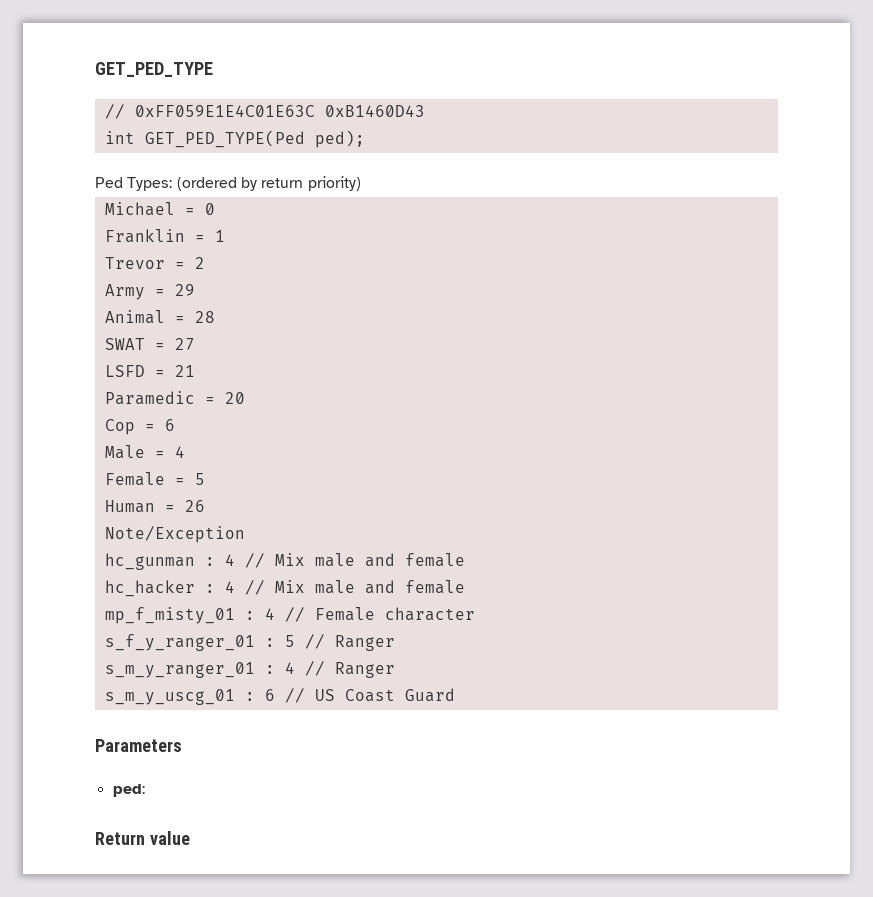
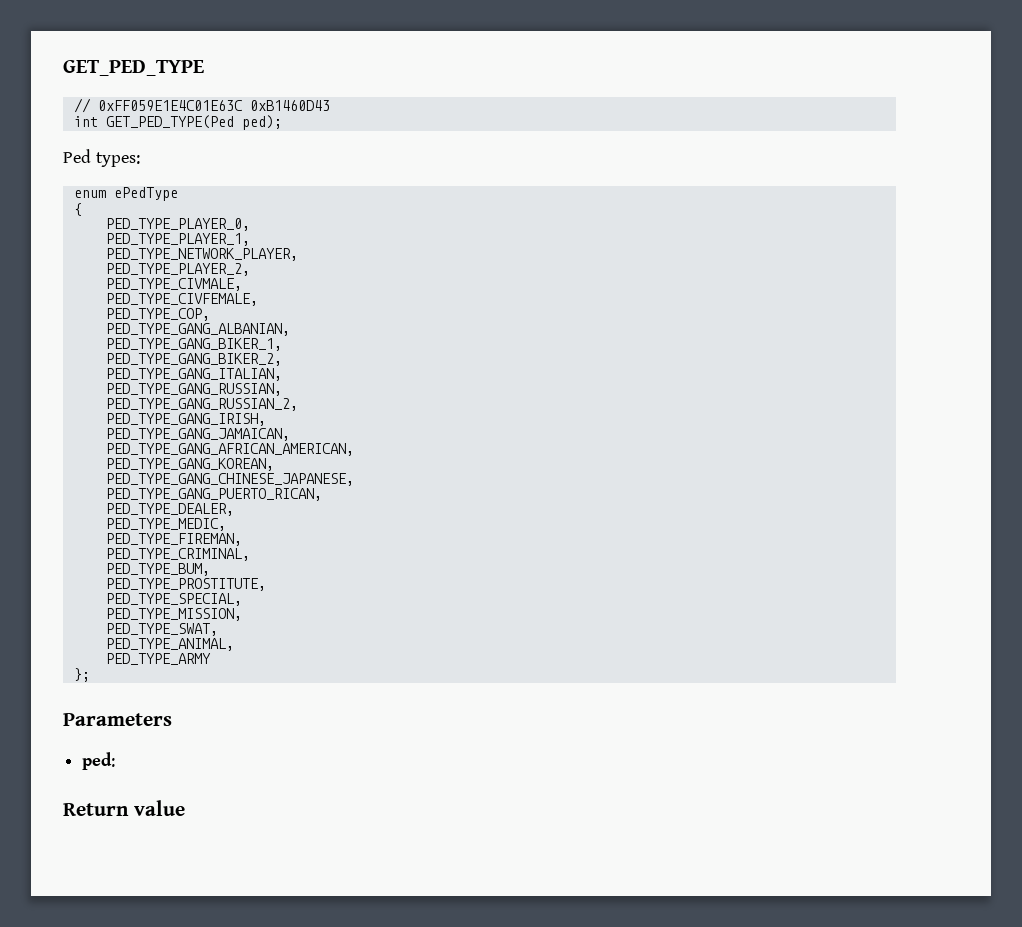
- Ped Types: (ordered by return priority)
- Michael = 0
- Franklin = 1
- Trevor = 2
- Army = 29
- Animal = 28
- SWAT = 27
- LSFD = 21
- Paramedic = 20
- Cop = 6
- Male = 4
- Female = 5
- Human = 26
- Note/Exception
- hc_gunman : 4 // Mix male and female
- hc_hacker : 4 // Mix male and female
- mp_f_misty_01 : 4 // Female character
- s_f_y_ranger_01 : 5 // Ranger
- s_m_y_ranger_01 : 4 // Ranger
- s_m_y_uscg_01 : 6 // US Coast Guard
+ Ped types:
+ enum ePedType
+ {
+ PED_TYPE_PLAYER_0,
+ PED_TYPE_PLAYER_1,
+ PED_TYPE_NETWORK_PLAYER,
+ PED_TYPE_PLAYER_2,
+ PED_TYPE_CIVMALE,
+ PED_TYPE_CIVFEMALE,
+ PED_TYPE_COP,
+ PED_TYPE_GANG_ALBANIAN,
+ PED_TYPE_GANG_BIKER_1,
+ PED_TYPE_GANG_BIKER_2,
+ PED_TYPE_GANG_ITALIAN,
+ PED_TYPE_GANG_RUSSIAN,
+ PED_TYPE_GANG_RUSSIAN_2,
+ PED_TYPE_GANG_IRISH,
+ PED_TYPE_GANG_JAMAICAN,
+ PED_TYPE_GANG_AFRICAN_AMERICAN,
+ PED_TYPE_GANG_KOREAN,
+ PED_TYPE_GANG_CHINESE_JAPANESE,
+ PED_TYPE_GANG_PUERTO_RICAN,
+ PED_TYPE_DEALER,
+ PED_TYPE_MEDIC,
+ PED_TYPE_FIREMAN,
+ PED_TYPE_CRIMINAL,
+ PED_TYPE_BUM,
+ PED_TYPE_PROSTITUTE,
+ PED_TYPE_SPECIAL,
+ PED_TYPE_MISSION,
+ PED_TYPE_SWAT,
+ PED_TYPE_ANIMAL,
+ PED_TYPE_ARMY
+ };

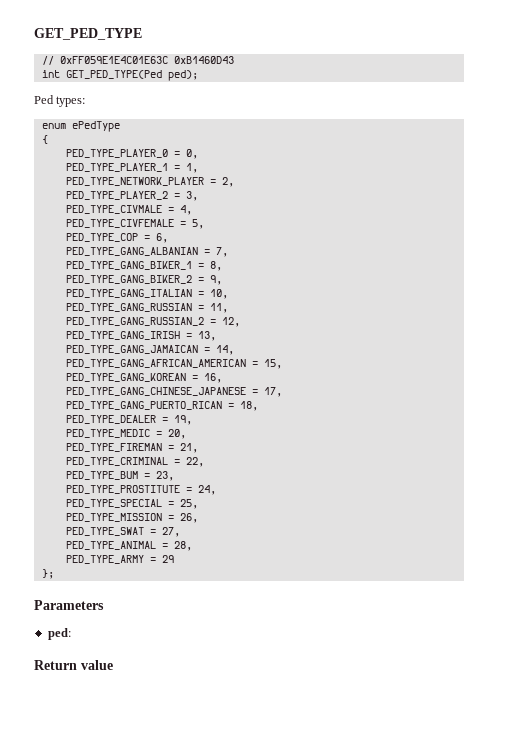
- PED_TYPE_PLAYER_0,
- PED_TYPE_PLAYER_1,
- PED_TYPE_NETWORK_PLAYER,
- PED_TYPE_PLAYER_2,
- PED_TYPE_CIVMALE,
- PED_TYPE_CIVFEMALE,
- PED_TYPE_COP,
- PED_TYPE_GANG_ALBANIAN,
- PED_TYPE_GANG_BIKER_1,
- PED_TYPE_GANG_BIKER_2,
- PED_TYPE_GANG_ITALIAN,
- PED_TYPE_GANG_RUSSIAN,
- PED_TYPE_GANG_RUSSIAN_2,
- PED_TYPE_GANG_IRISH,
- PED_TYPE_GANG_JAMAICAN,
- PED_TYPE_GANG_AFRICAN_AMERICAN,
- PED_TYPE_GANG_KOREAN,
- PED_TYPE_GANG_CHINESE_JAPANESE,
- PED_TYPE_GANG_PUERTO_RICAN,
- PED_TYPE_DEALER,
- PED_TYPE_MEDIC,
- PED_TYPE_FIREMAN,
- PED_TYPE_CRIMINAL,
- PED_TYPE_BUM,
- PED_TYPE_PROSTITUTE,
- PED_TYPE_SPECIAL,
- PED_TYPE_MISSION,
- PED_TYPE_SWAT,
- PED_TYPE_ANIMAL,
+ PED_TYPE_PLAYER_0 = 0,
+ PED_TYPE_PLAYER_1 = 1,
+ PED_TYPE_NETWORK_PLAYER = 2,
+ PED_TYPE_PLAYER_2 = 3,
+ PED_TYPE_CIVMALE = 4,
+ PED_TYPE_CIVFEMALE = 5,
+ PED_TYPE_COP = 6,
+ PED_TYPE_GANG_ALBANIAN = 7,
+ PED_TYPE_GANG_BIKER_1 = 8,
+ PED_TYPE_GANG_BIKER_2 = 9,
+ PED_TYPE_GANG_ITALIAN = 10,
+ PED_TYPE_GANG_RUSSIAN = 11,
+ PED_TYPE_GANG_RUSSIAN_2 = 12,
+ PED_TYPE_GANG_IRISH = 13,
+ PED_TYPE_GANG_JAMAICAN = 14,
+ PED_TYPE_GANG_AFRICAN_AMERICAN = 15,
+ PED_TYPE_GANG_KOREAN = 16,
+ PED_TYPE_GANG_CHINESE_JAPANESE = 17,
+ PED_TYPE_GANG_PUERTO_RICAN = 18,
+ PED_TYPE_DEALER = 19,
+ PED_TYPE_MEDIC = 20,
+ PED_TYPE_FIREMAN = 21,
+ PED_TYPE_CRIMINAL = 22,
+ PED_TYPE_BUM = 23,
+ PED_TYPE_PROSTITUTE = 24,
+ PED_TYPE_SPECIAL = 25,
+ PED_TYPE_MISSION = 26,
+ PED_TYPE_SWAT = 27,
+ PED_TYPE_ANIMAL = 28,
- PED_TYPE_ARMY
+ PED_TYPE_ARMY = 29

